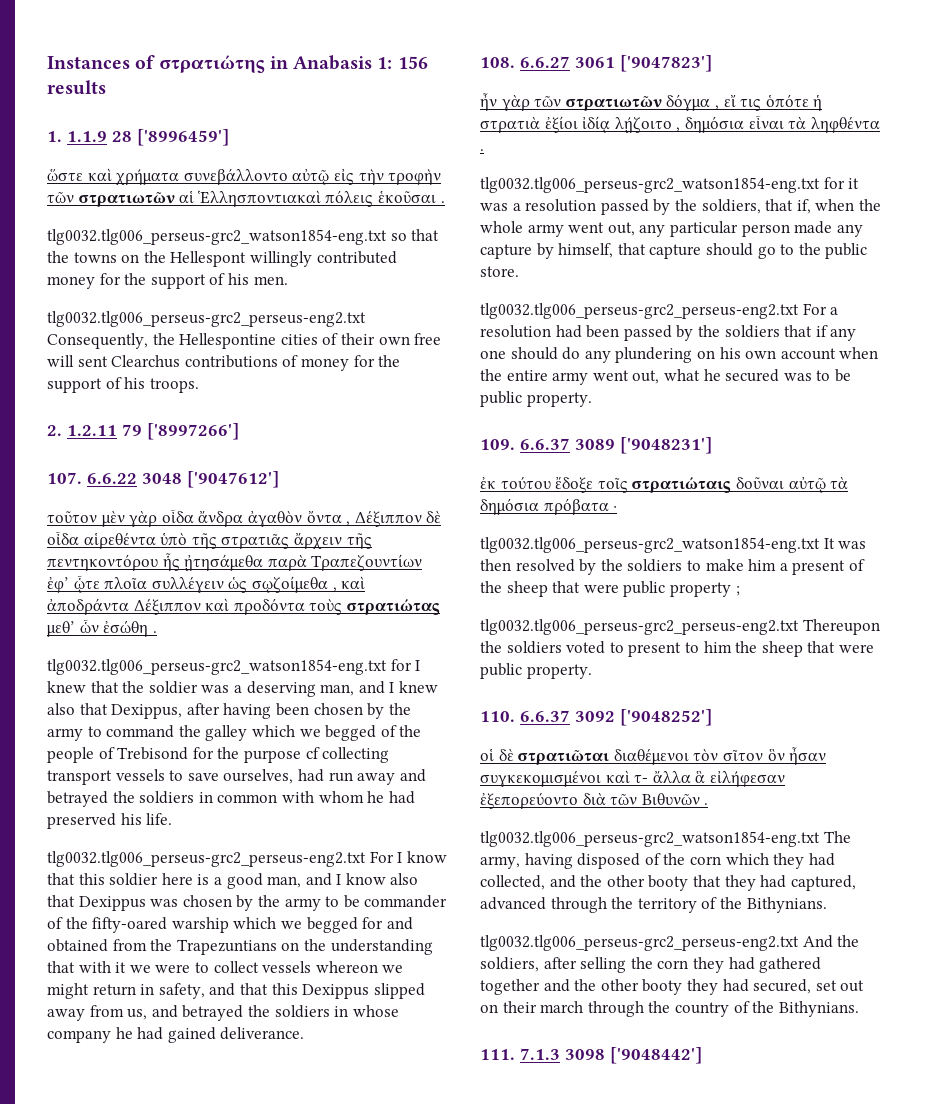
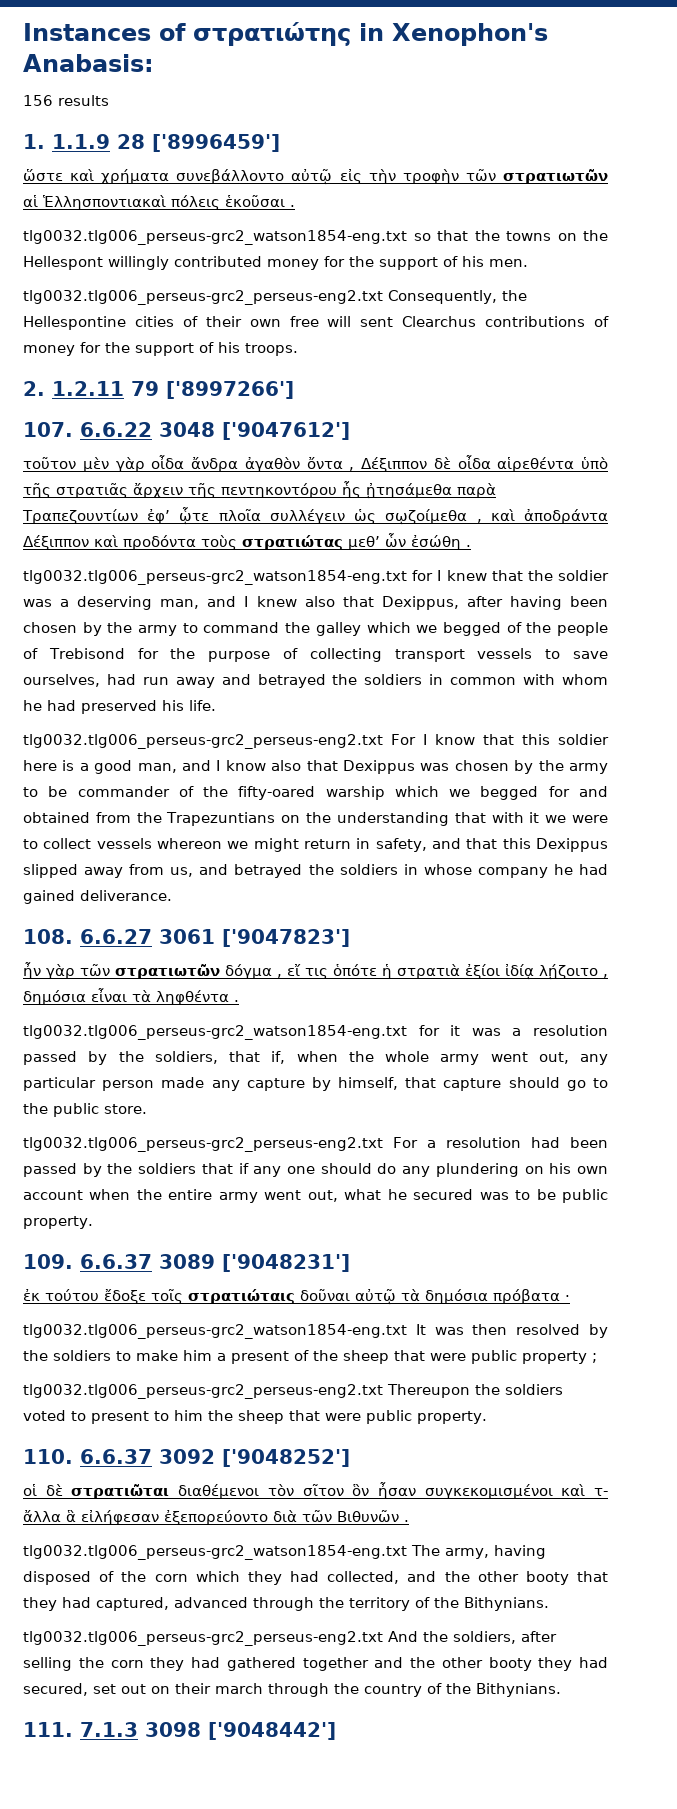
- Instances of στρατιώτης in Anabasis 1: 156 results
+ Instances of στρατιώτης in Xenophon's Anabasis:
+ 156 results
- tlg0032.tlg006_perseus-grc2_watson1854-eng.txt for I knew that the soldier was a deserving man, and I knew also that Dexippus, after having been chosen by the army to command the galley which we begged of the people of Trebisond for the purpose cf collecting transport vessels to save ourselves, had run away and betrayed the soldiers in common with whom he had preserved his life.
+ tlg0032.tlg006_perseus-grc2_watson1854-eng.txt for I knew that the soldier was a deserving man, and I knew also that Dexippus, after having been chosen by the army to command the galley which we begged of the people of Trebisond for the purpose of collecting transport vessels to save ourselves, had run away and betrayed the soldiers in common with whom he had preserved his life.

